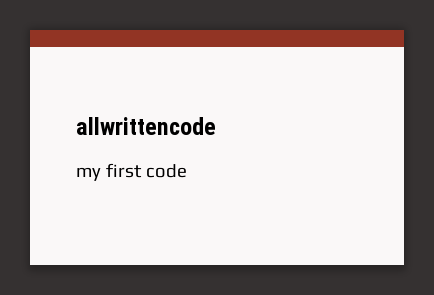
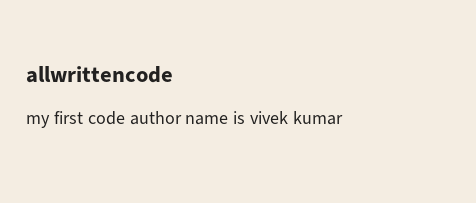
- my first code
+ my first code author name is vivek kumar

